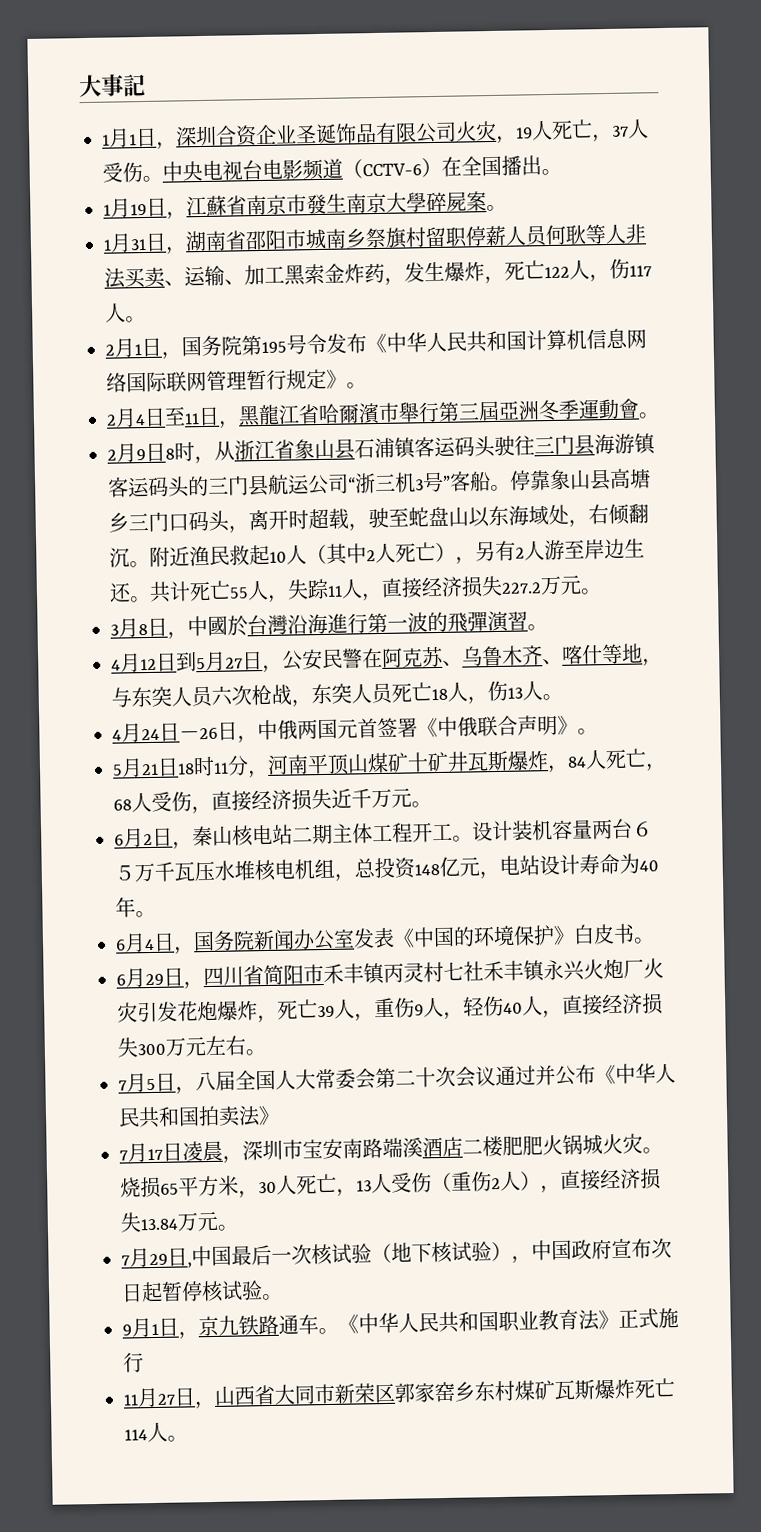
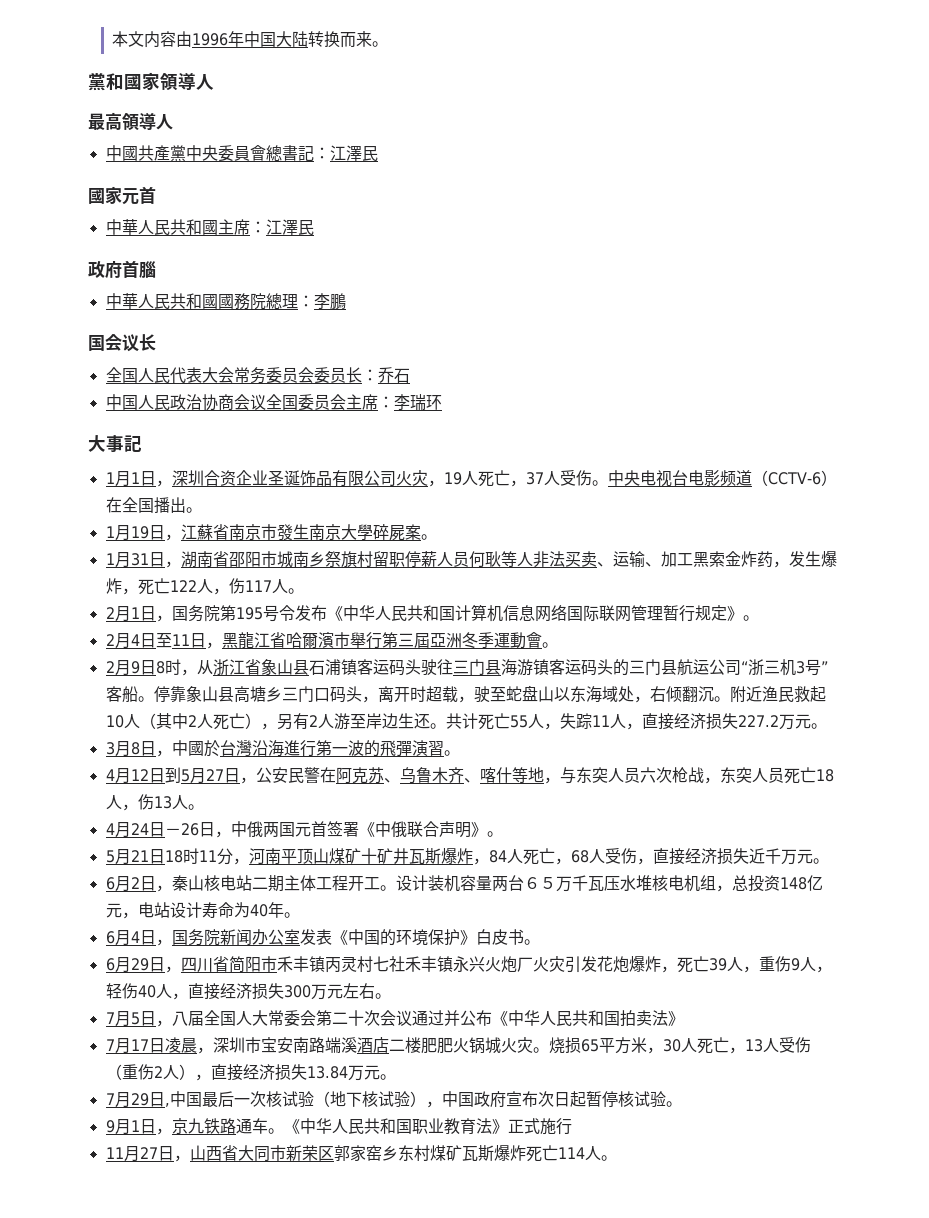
+ 本文内容由1996年中国大陆转换而来。
+ 黨和國家領導人
+ 最高領導人
+ 中國共產黨中央委員會總書記：江澤民
+ 國家元首
+ 中華人民共和國主席：江澤民
+ 政府首腦
+ 中華人民共和國國務院總理：李鵬
+ 国会议长
+ 全国人民代表大会常务委员会委员长：乔石
+ 中国人民政治协商会议全国委员会主席：李瑞环

